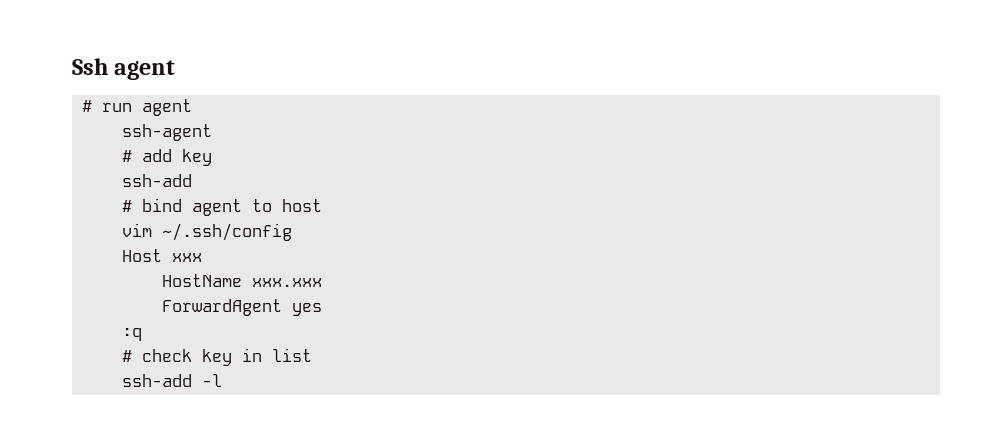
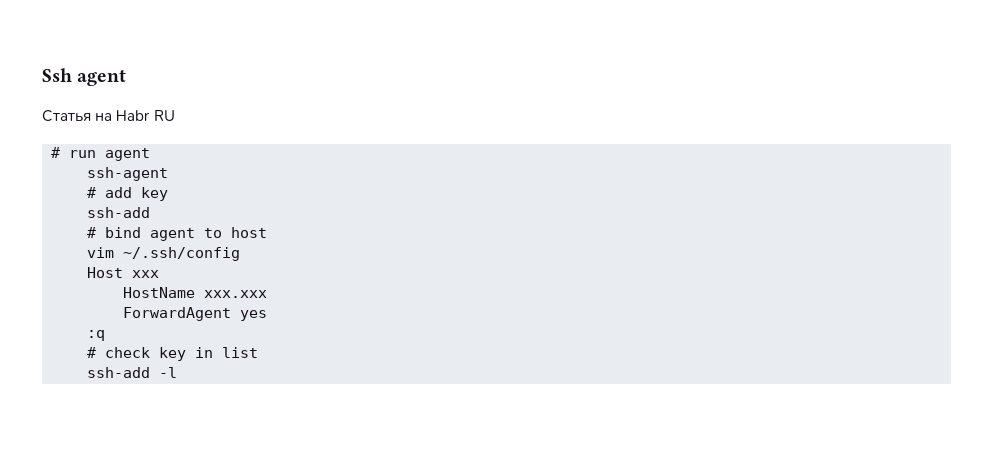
+ Статья на Habr RU

